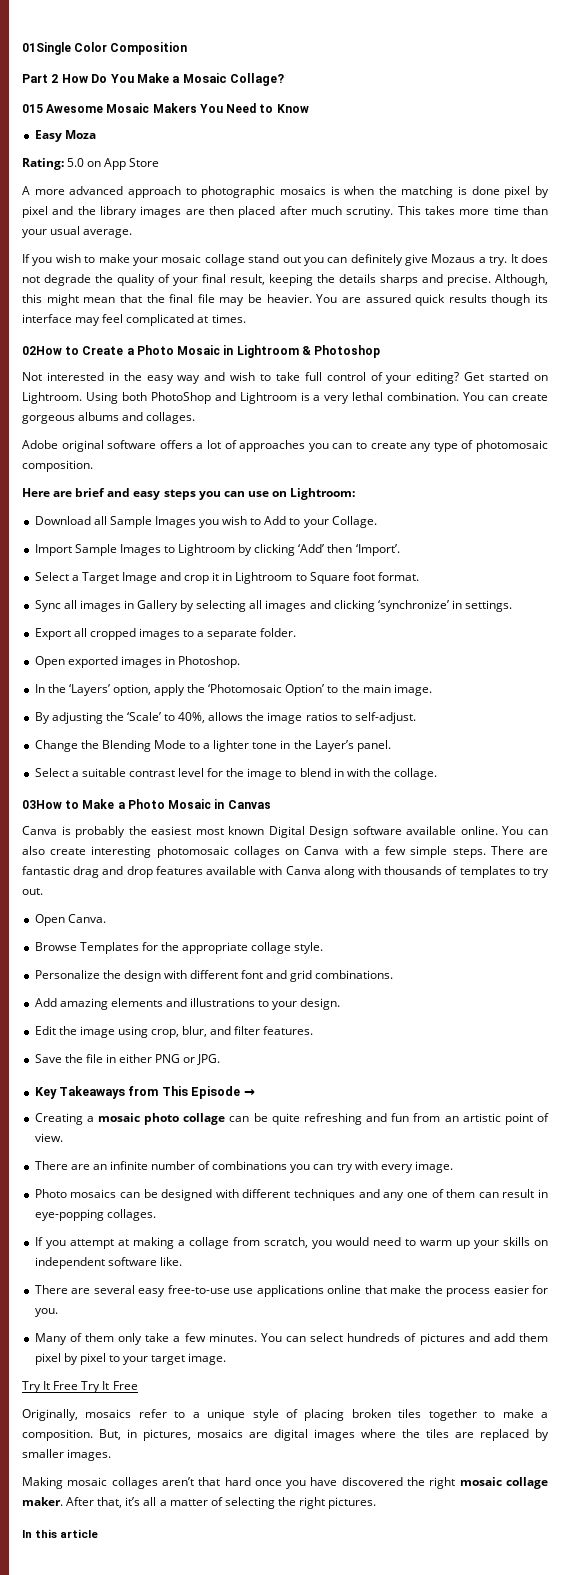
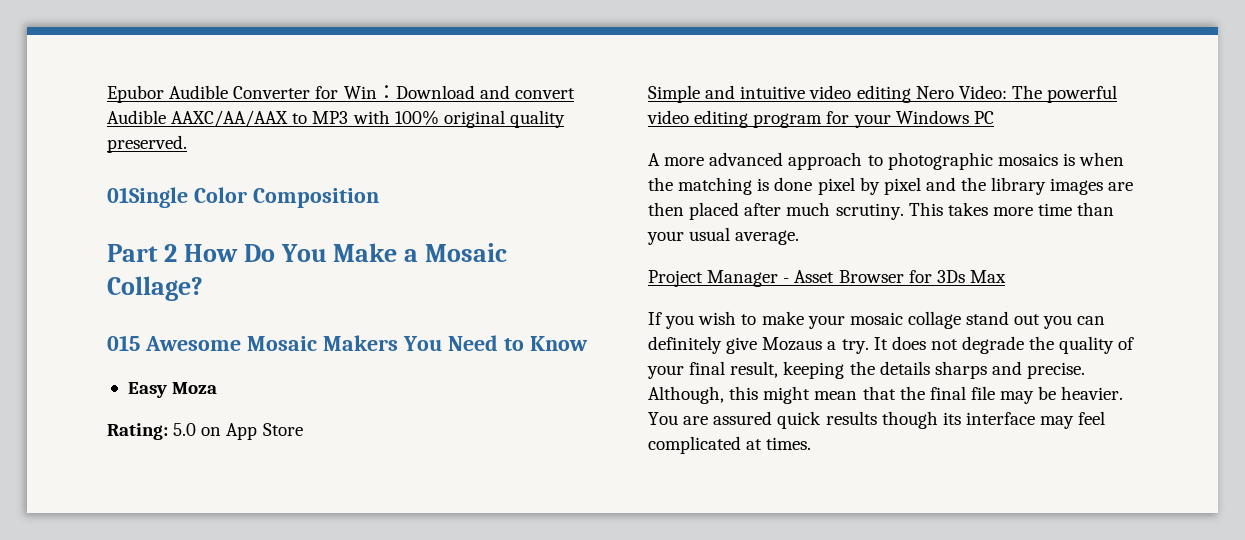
+ Epubor Audible Converter for Win：Download and convert Audible AAXC/AA/AAX to MP3 with 100% original quality preserved.
+ Simple and intuitive video editing Nero Video: The powerful video editing program for your Windows PC
+ Project Manager - Asset Browser for 3Ds Max
- 02How to Create a Photo Mosaic in Lightroom & Photoshop
- Not interested in the easy way and wish to take full control of your editing? Get started on Lightroom. Using both PhotoShop and Lightroom is a very lethal combination. You can create gorgeous albums and collages.
- Adobe original software offers a lot of approaches you can to create any type of photomosaic composition.
- Here are brief and easy steps you can use on Lightroom:
- Download all Sample Images you wish to Add to your Collage.
- Import Sample Images to Lightroom by clicking ‘Add’ then ‘Import’.
- Select a Target Image and crop it in Lightroom to Square foot format.
- Sync all images in Gallery by selecting all images and clicking ‘synchronize’ in settings.
- Export all cropped images to a separate folder.
- Open exported images in Photoshop.
- In the ‘Layers’ option, apply the ‘Photomosaic Option’ to the main image.
- By adjusting the ‘Scale’ to 40%, allows the image ratios to self-adjust.
- Change the Blending Mode to a lighter tone in the Layer’s panel.
- Select a suitable contrast level for the image to blend in with the collage.
- 03How to Make a Photo Mosaic in Canvas
- Canva is probably the easiest most known Digital Design software available online. You can also create interesting photomosaic collages on Canva with a few simple steps. There are fantastic drag and drop features available with Canva along with thousands of templates to try out.
- Open Canva.
- Browse Templates for the appropriate collage style.
- Personalize the design with different font and grid combinations.
- Add amazing elements and illustrations to your design.
- Edit the image using crop, blur, and filter features.
- Save the file in either PNG or JPG.
- Key Takeaways from This Episode →
- Creating a mosaic photo collage can be quite refreshing and fun from an artistic point of view.
- There are an infinite number of combinations you can try with every image.
- Photo mosaics can be designed with different techniques and any one of them can result in eye-popping collages.
- If you attempt at making a collage from scratch, you would need to warm up your skills on independent software like.
- There are several easy free-to-use use applications online that make the process easier for you.
- Many of them only take a few minutes. You can select hundreds of pictures and add them pixel by pixel to your target image.
- Try It Free Try It Free
- Originally, mosaics refer to a unique style of placing broken tiles together to make a composition. But, in pictures, mosaics are digital images where the tiles are replaced by smaller images.
- Making mosaic collages aren’t that hard once you have discovered the right mosaic collage maker. After that, it’s all a matter of selecting the right pictures.
- In this article

